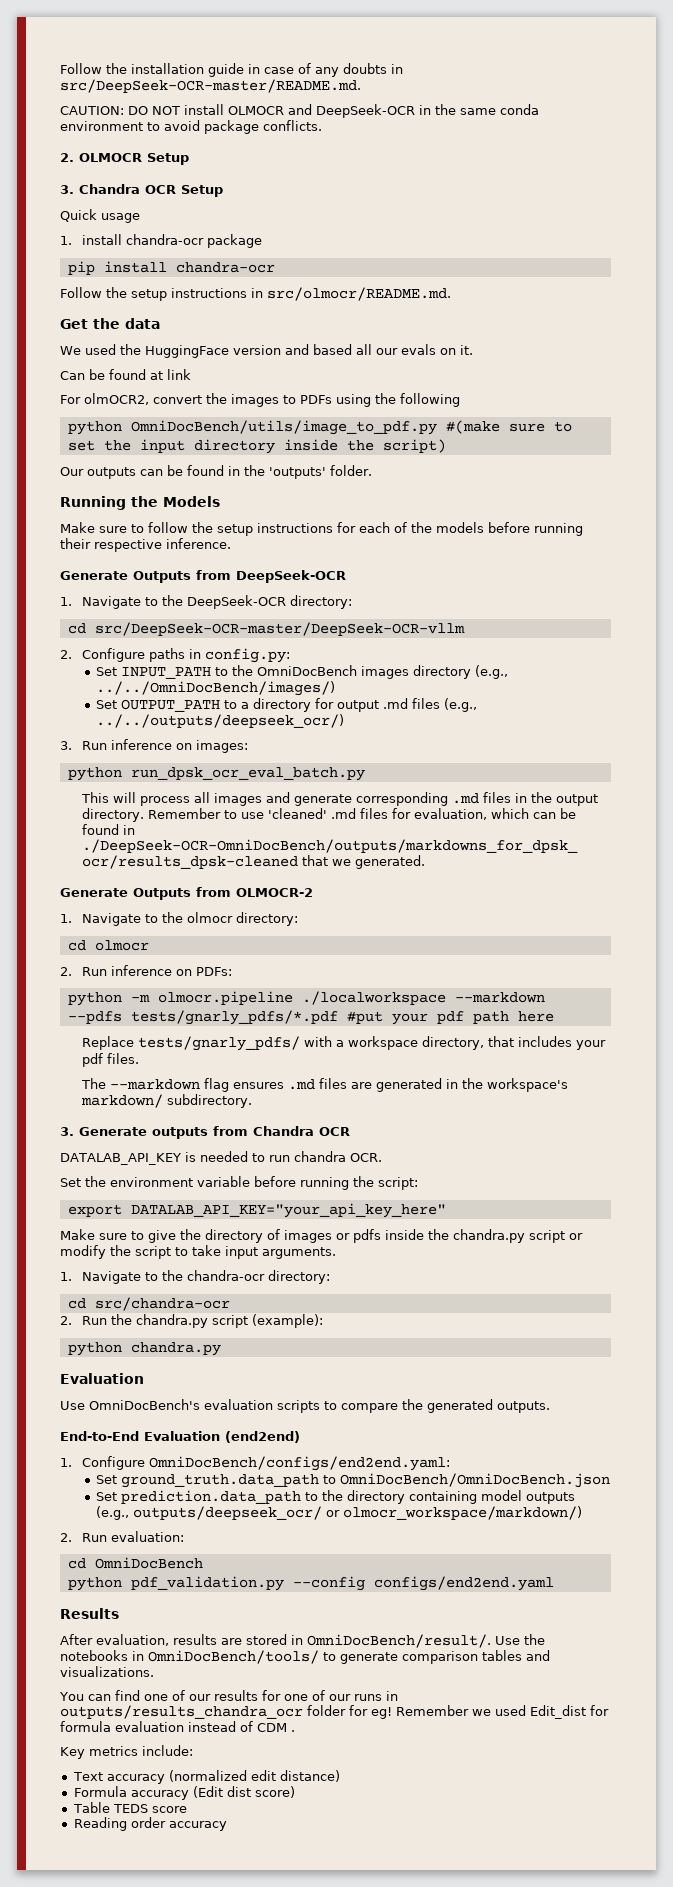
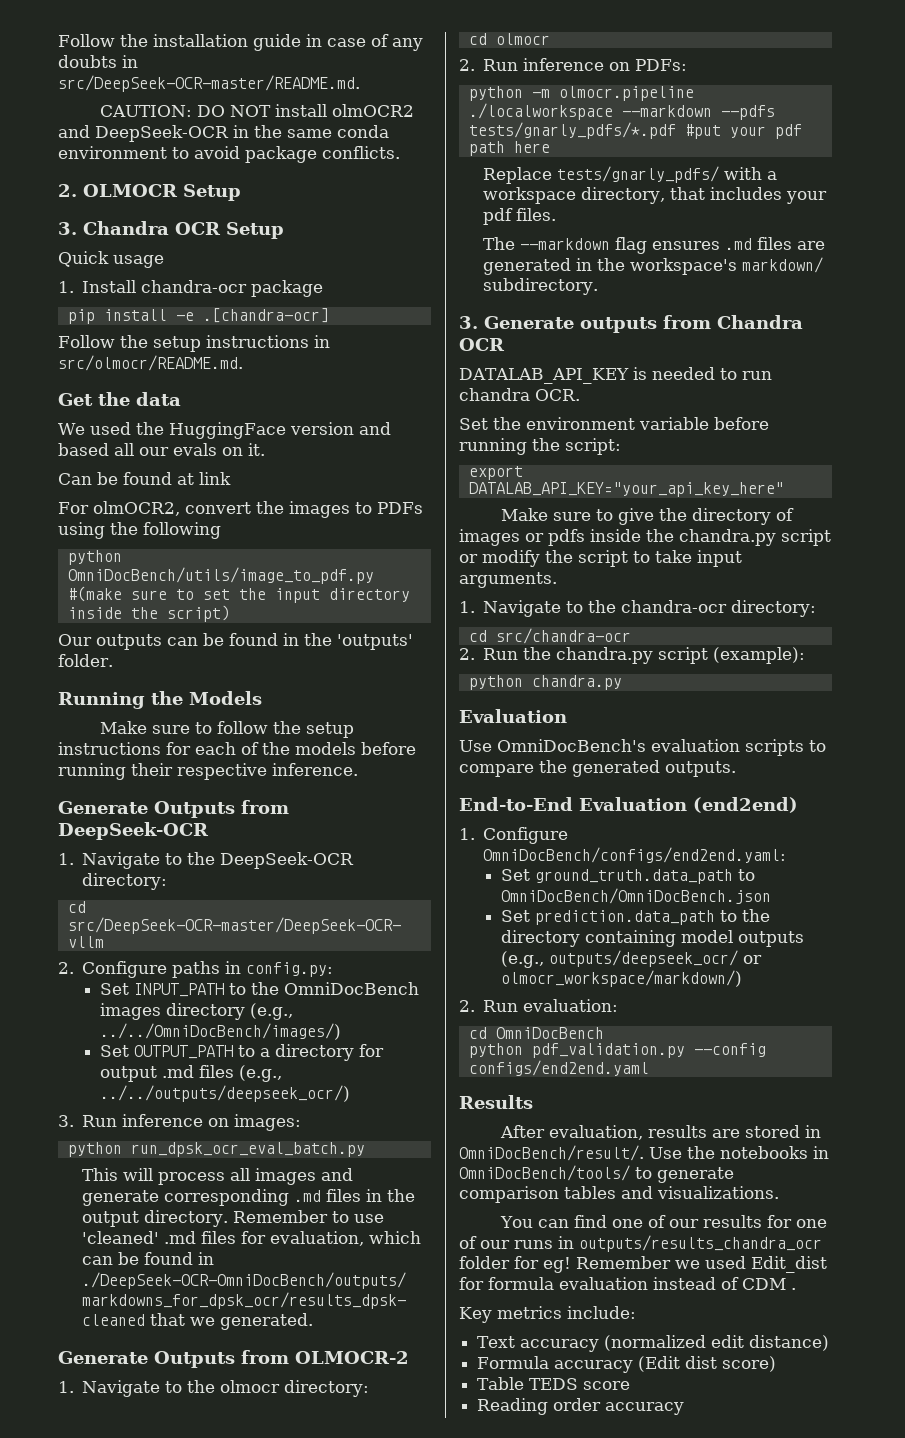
- CAUTION: DO NOT install OLMOCR and DeepSeek-OCR in the same conda environment to avoid package conflicts.
+ CAUTION: DO NOT install olmOCR2 and DeepSeek-OCR in the same conda environment to avoid package conflicts.
- 1. install chandra-ocr package
+ 1. Install chandra-ocr package
- pip install chandra-ocr
+ pip install -e .[chandra-ocr]

